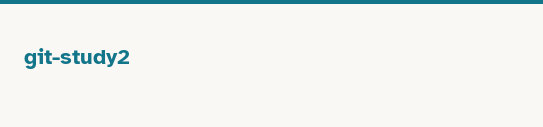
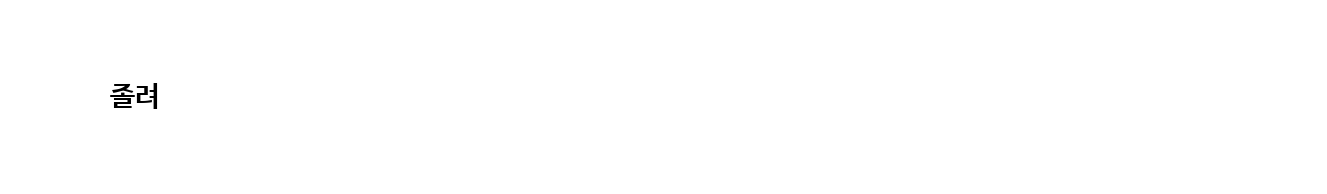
- git-study2
+ 졸려

